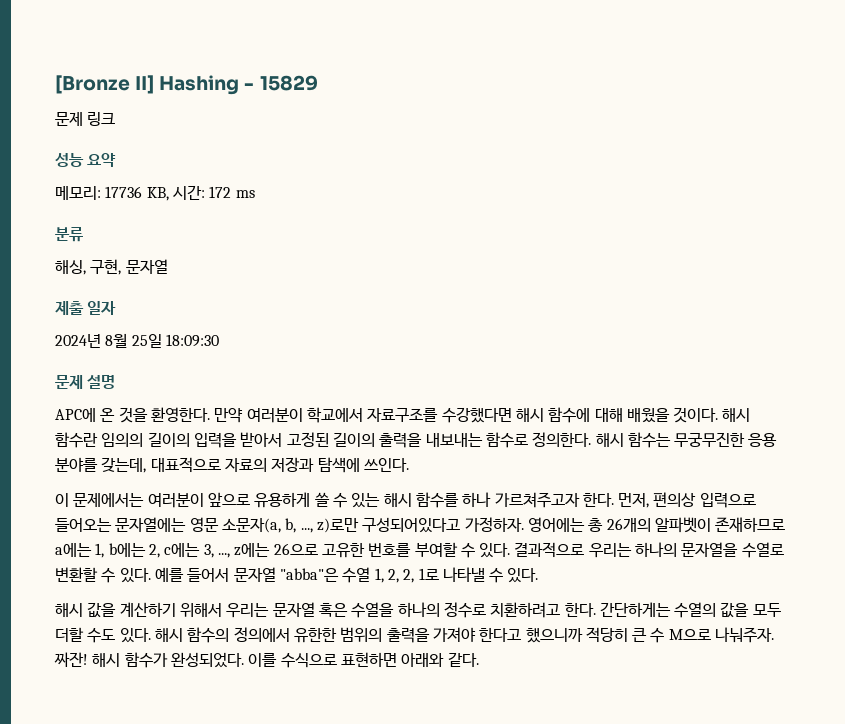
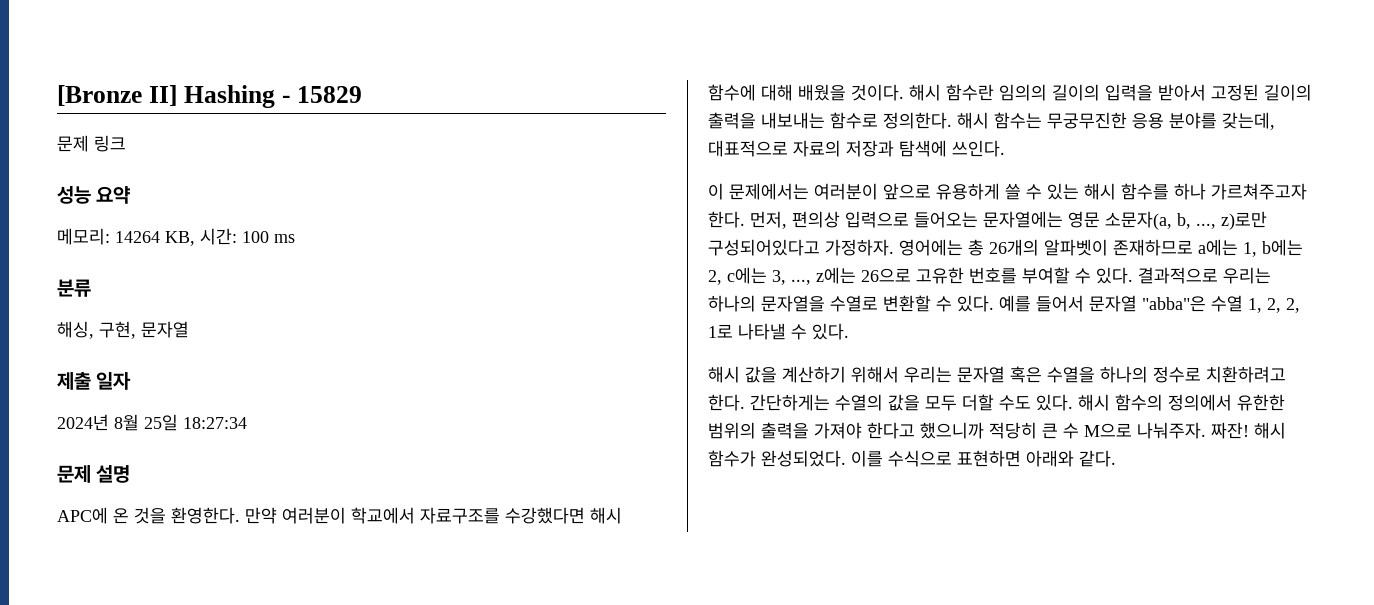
- 메모리: 17736 KB, 시간: 172 ms
+ 메모리: 14264 KB, 시간: 100 ms
- 2024년 8월 25일 18:09:30
+ 2024년 8월 25일 18:27:34

